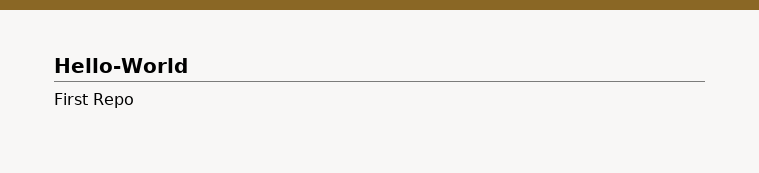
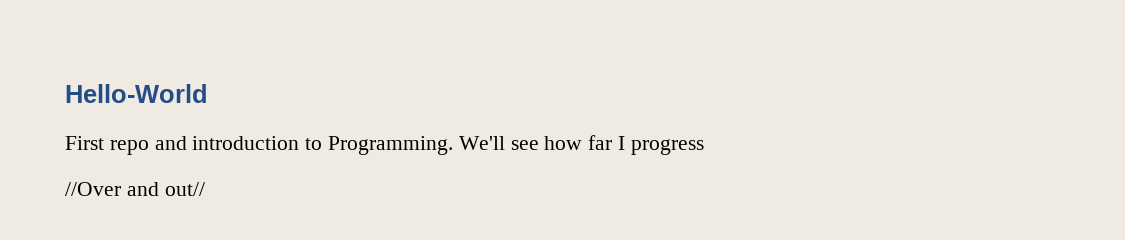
- First Repo
+ First repo and introduction to Programming. We'll see how far I progress
+ //Over and out//

